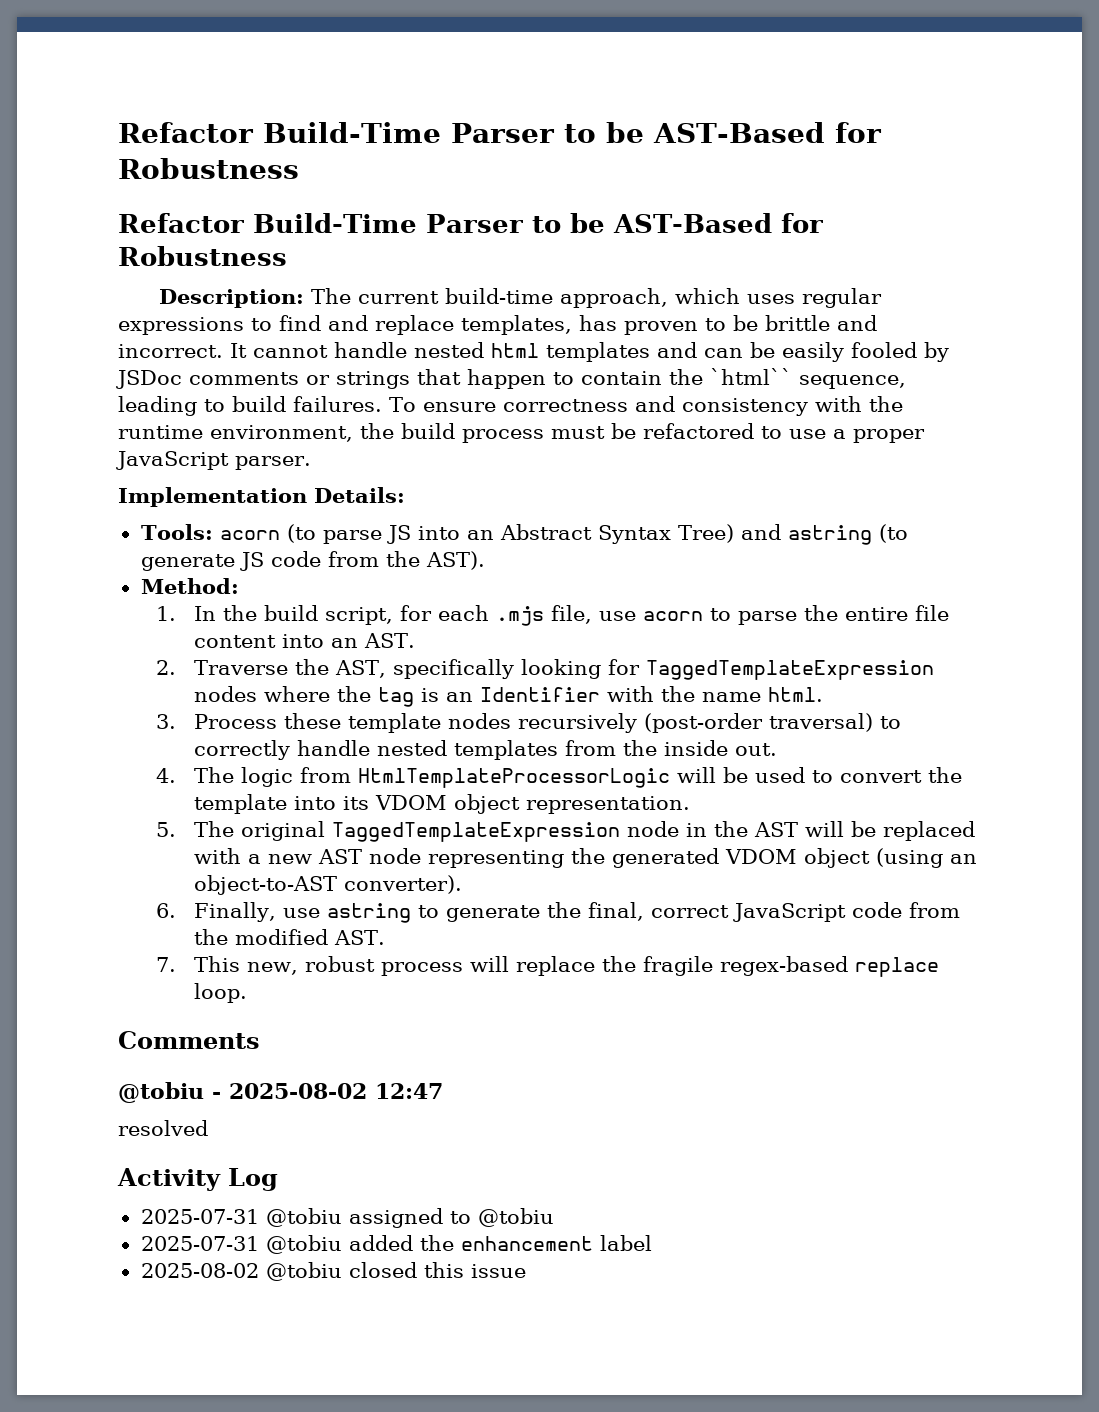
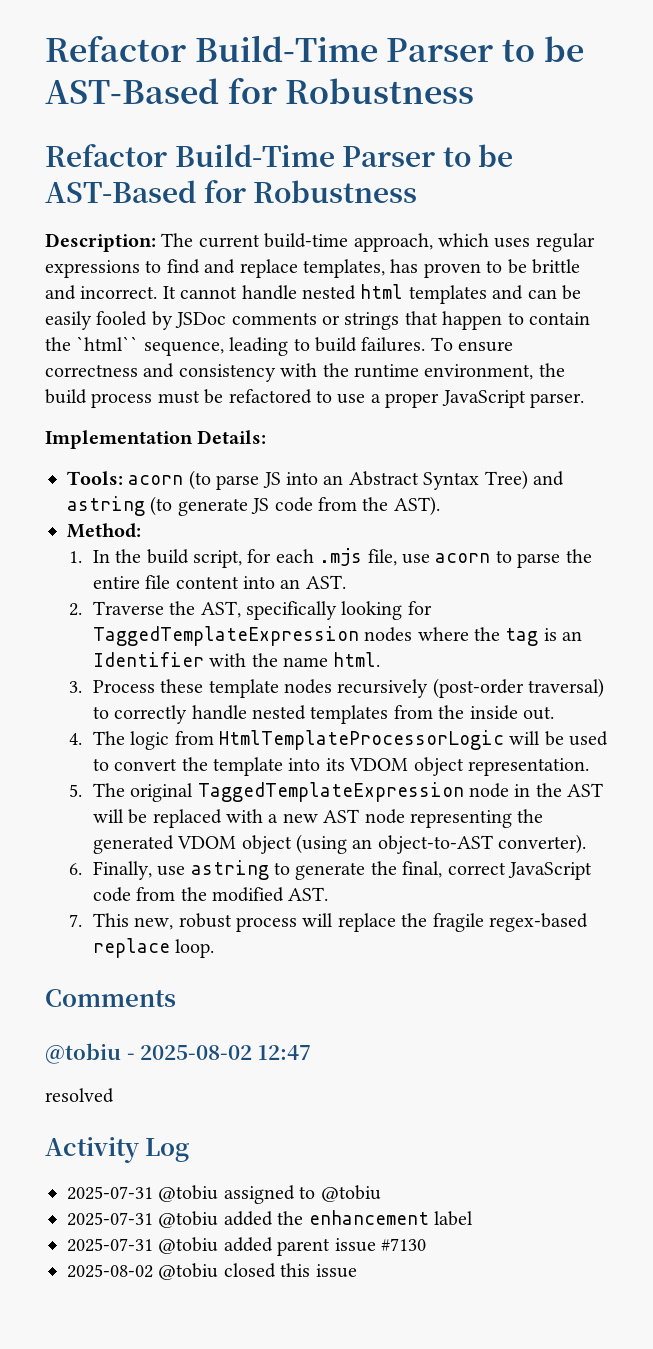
+ 2025-07-31 @tobiu added parent issue #7130

